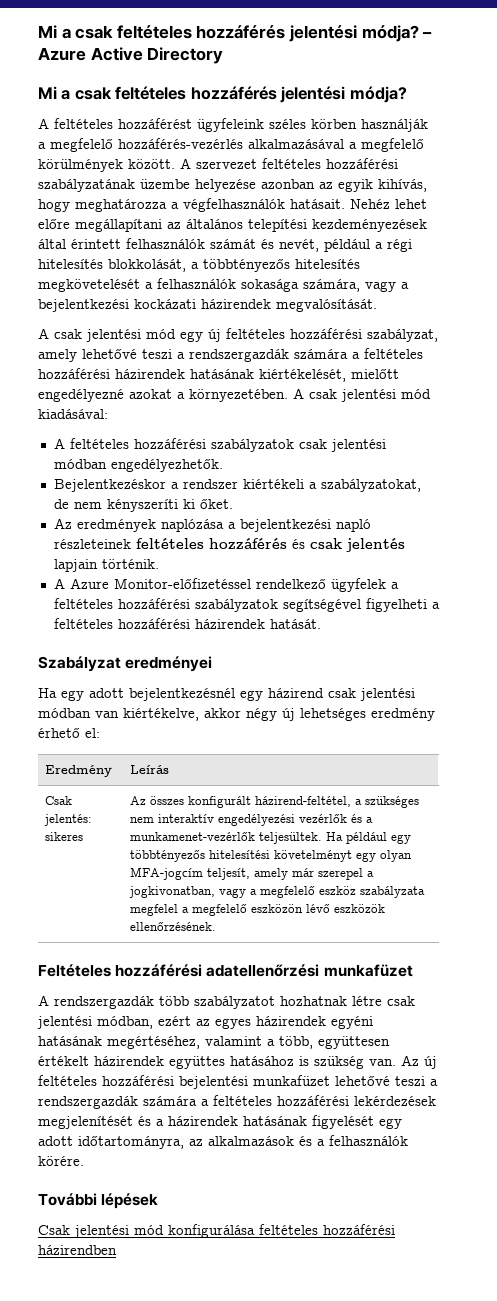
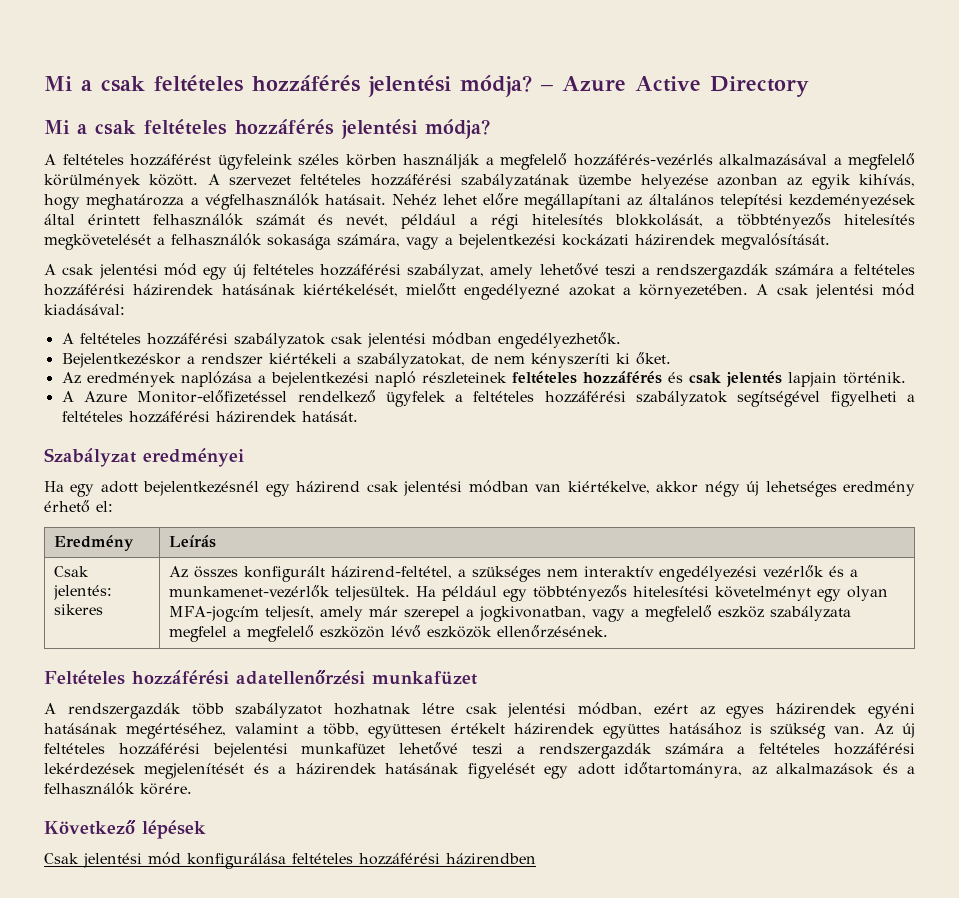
- További lépések
+ Következő lépések

